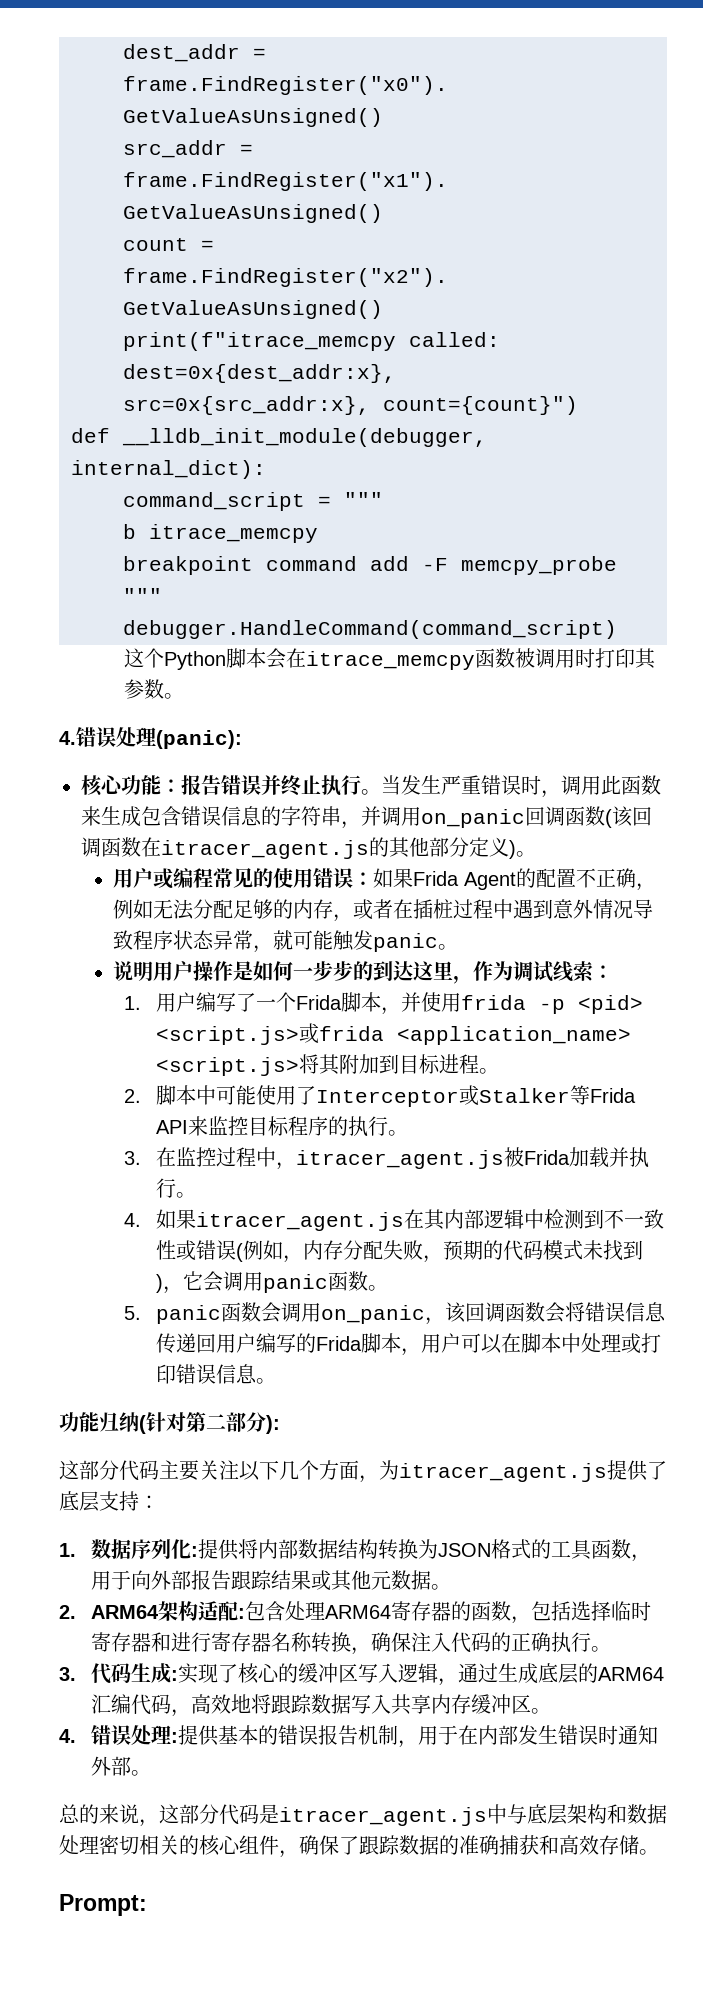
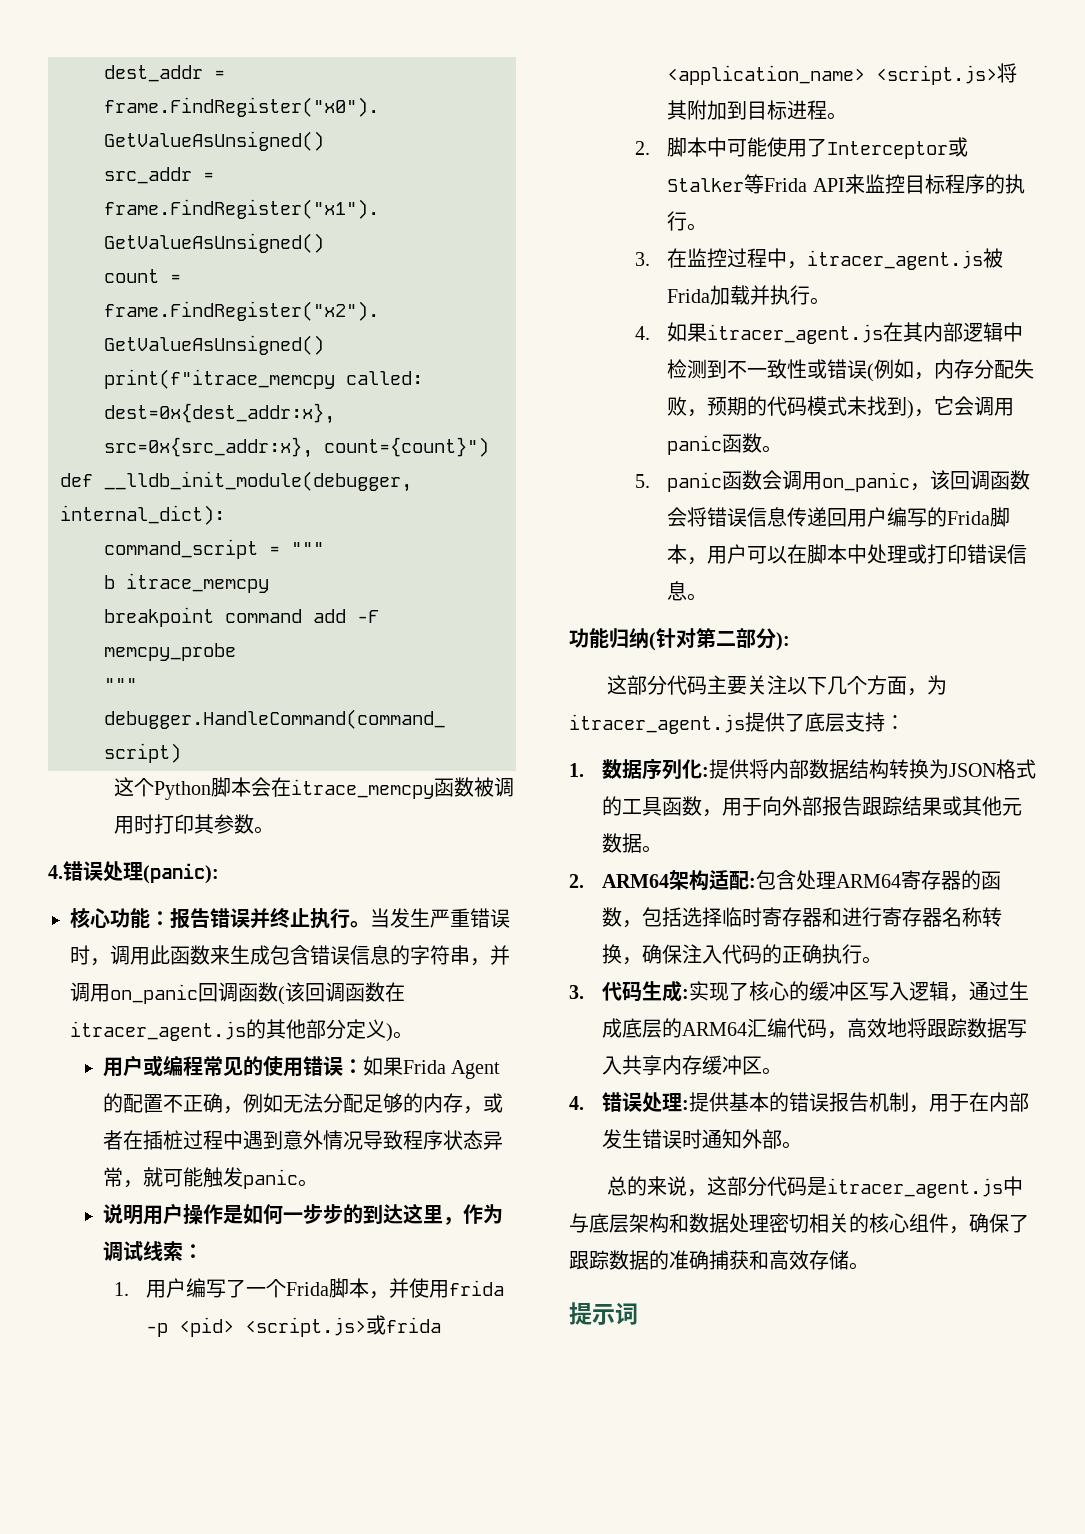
- Prompt:
+ 提示词

